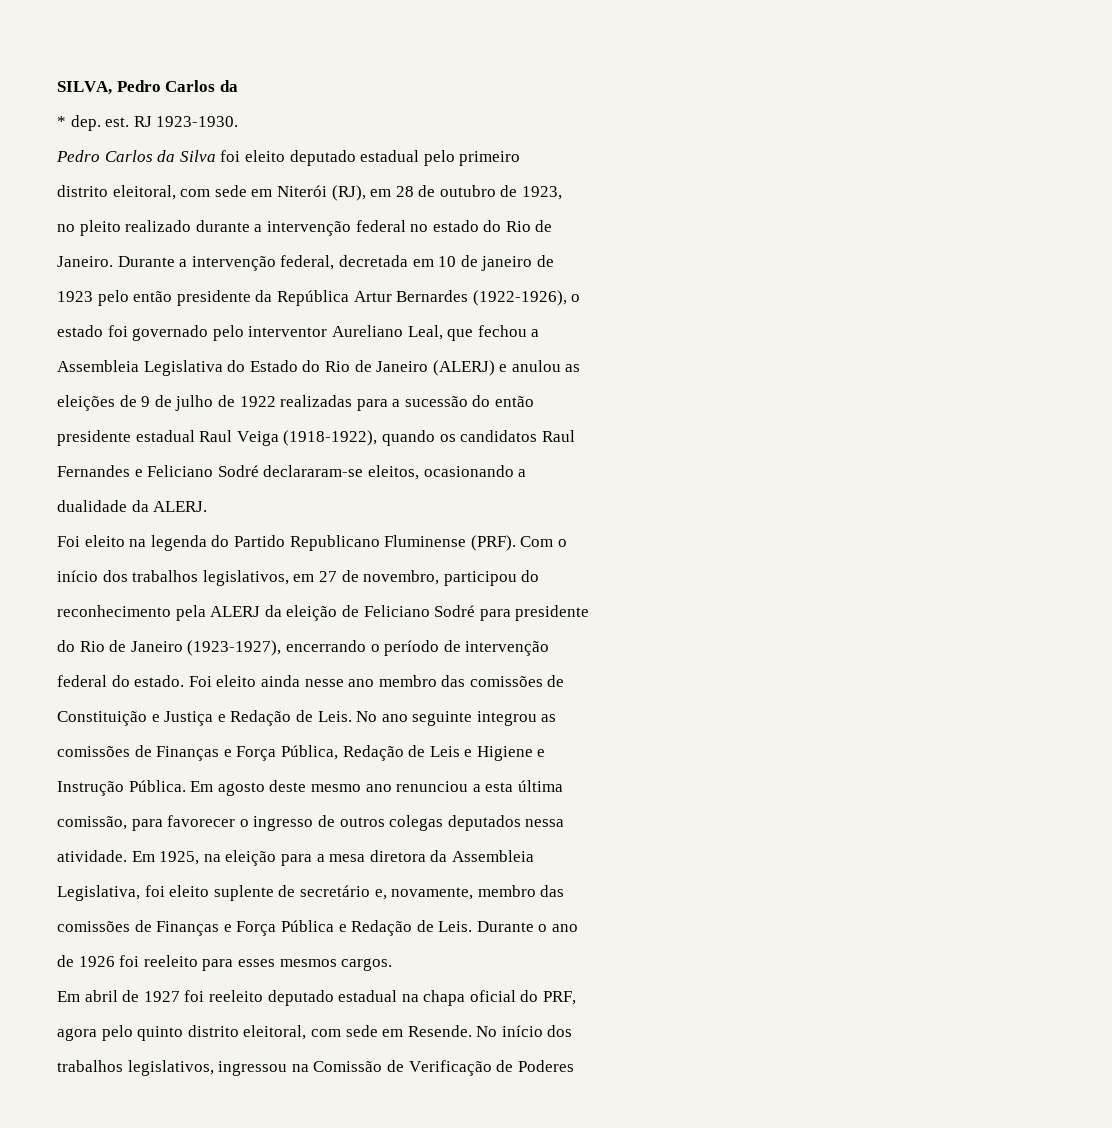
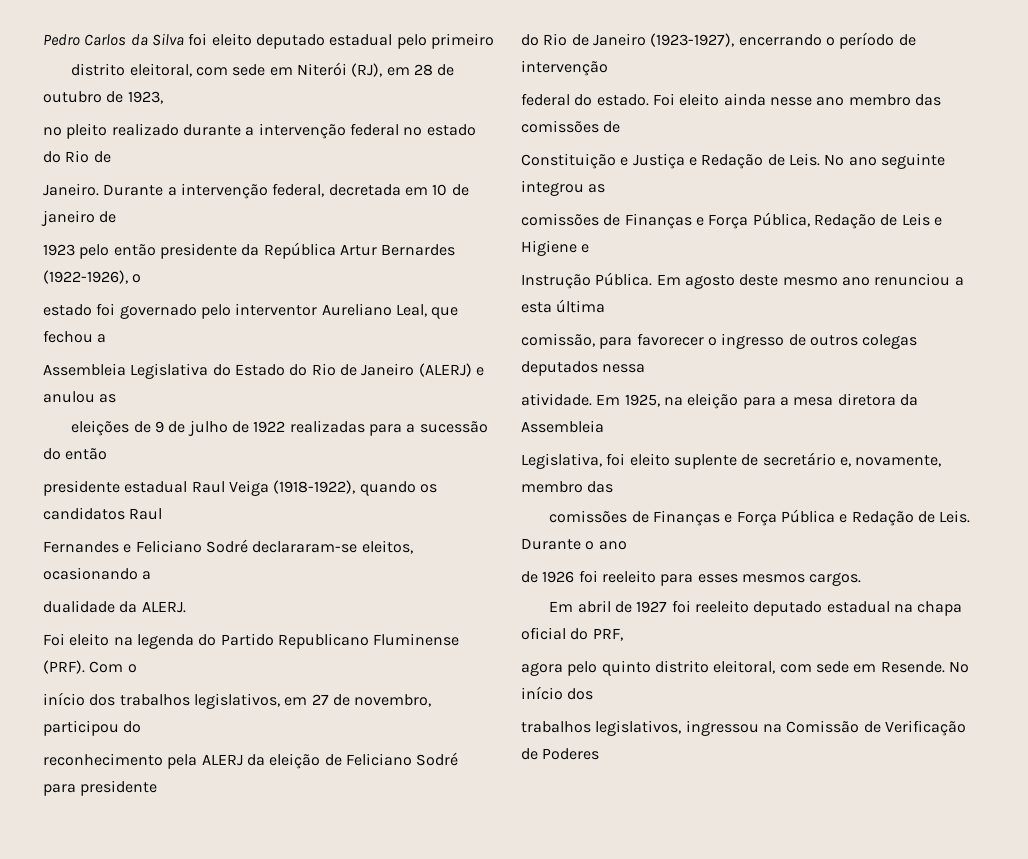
- SILVA, Pedro Carlos da
- * dep. est. RJ 1923-1930.

